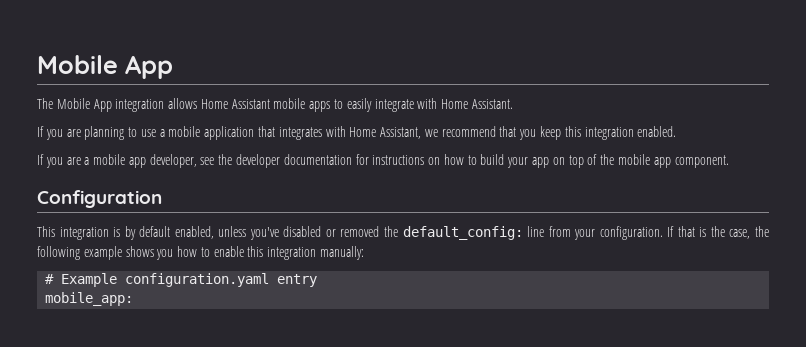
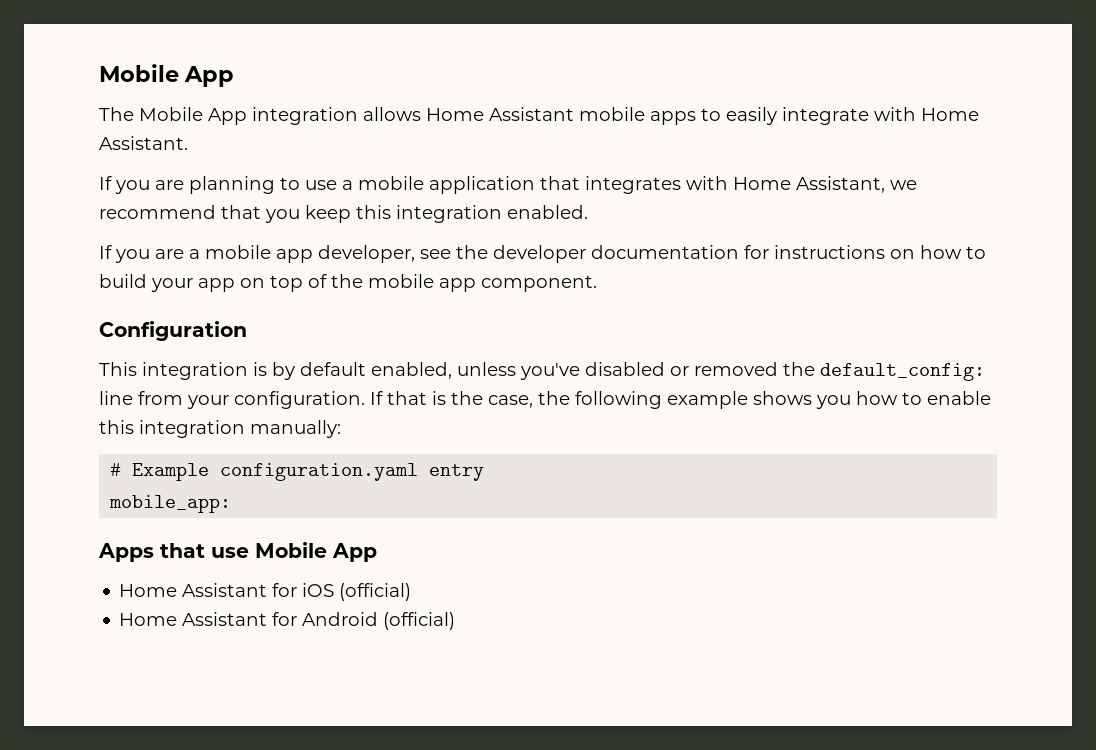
+ Apps that use Mobile App
+ Home Assistant for iOS (official)
+ Home Assistant for Android (official)

